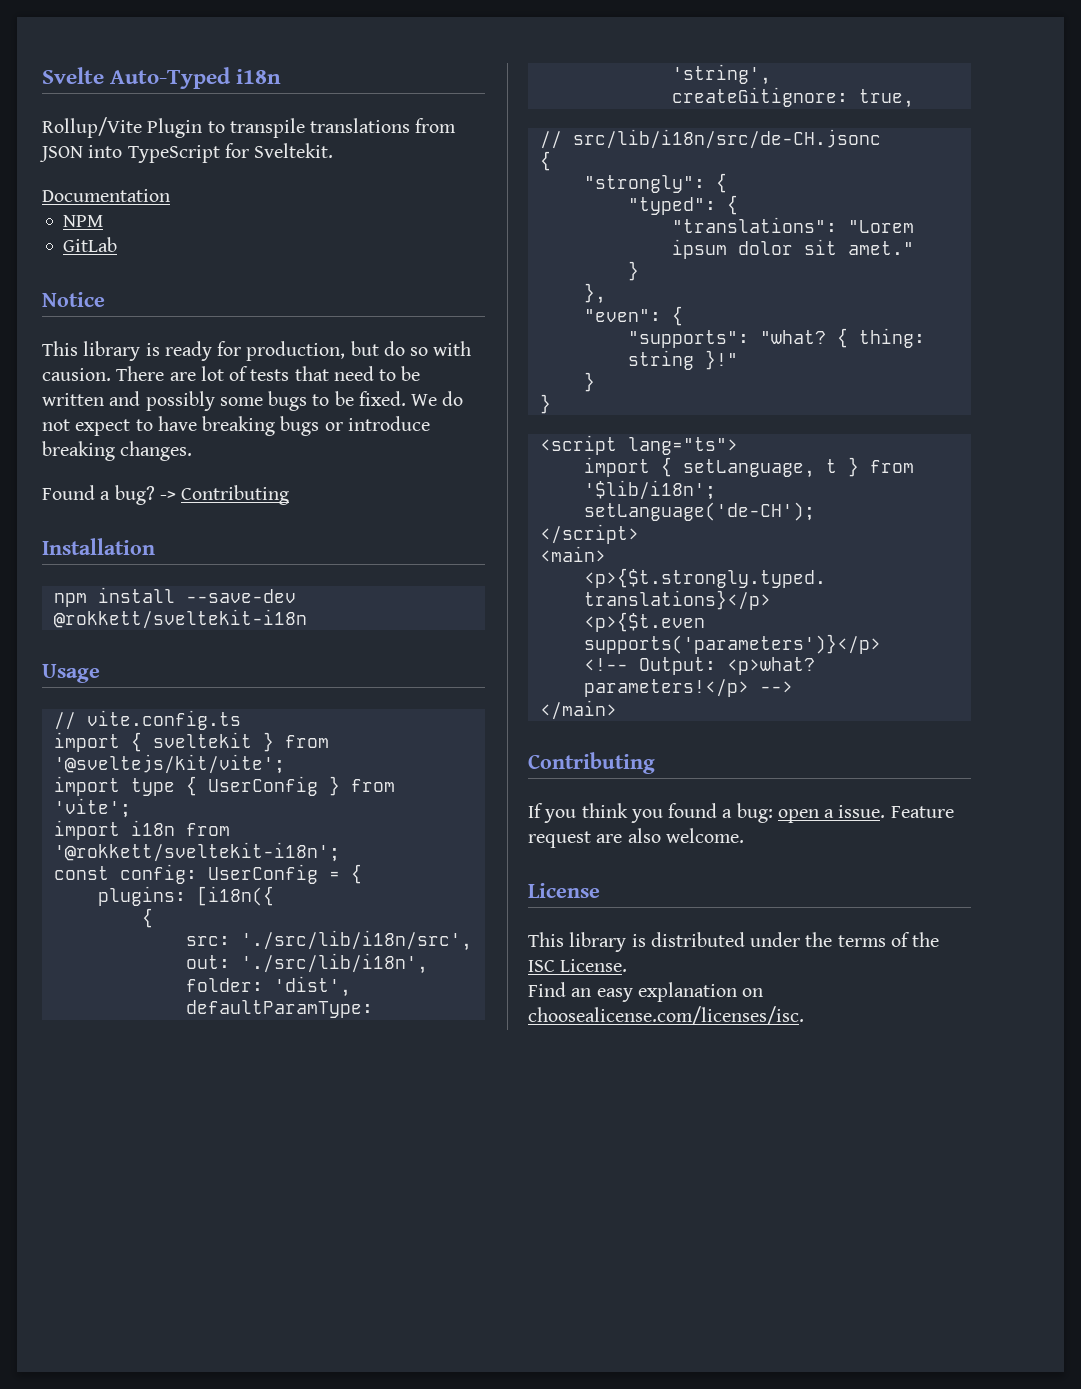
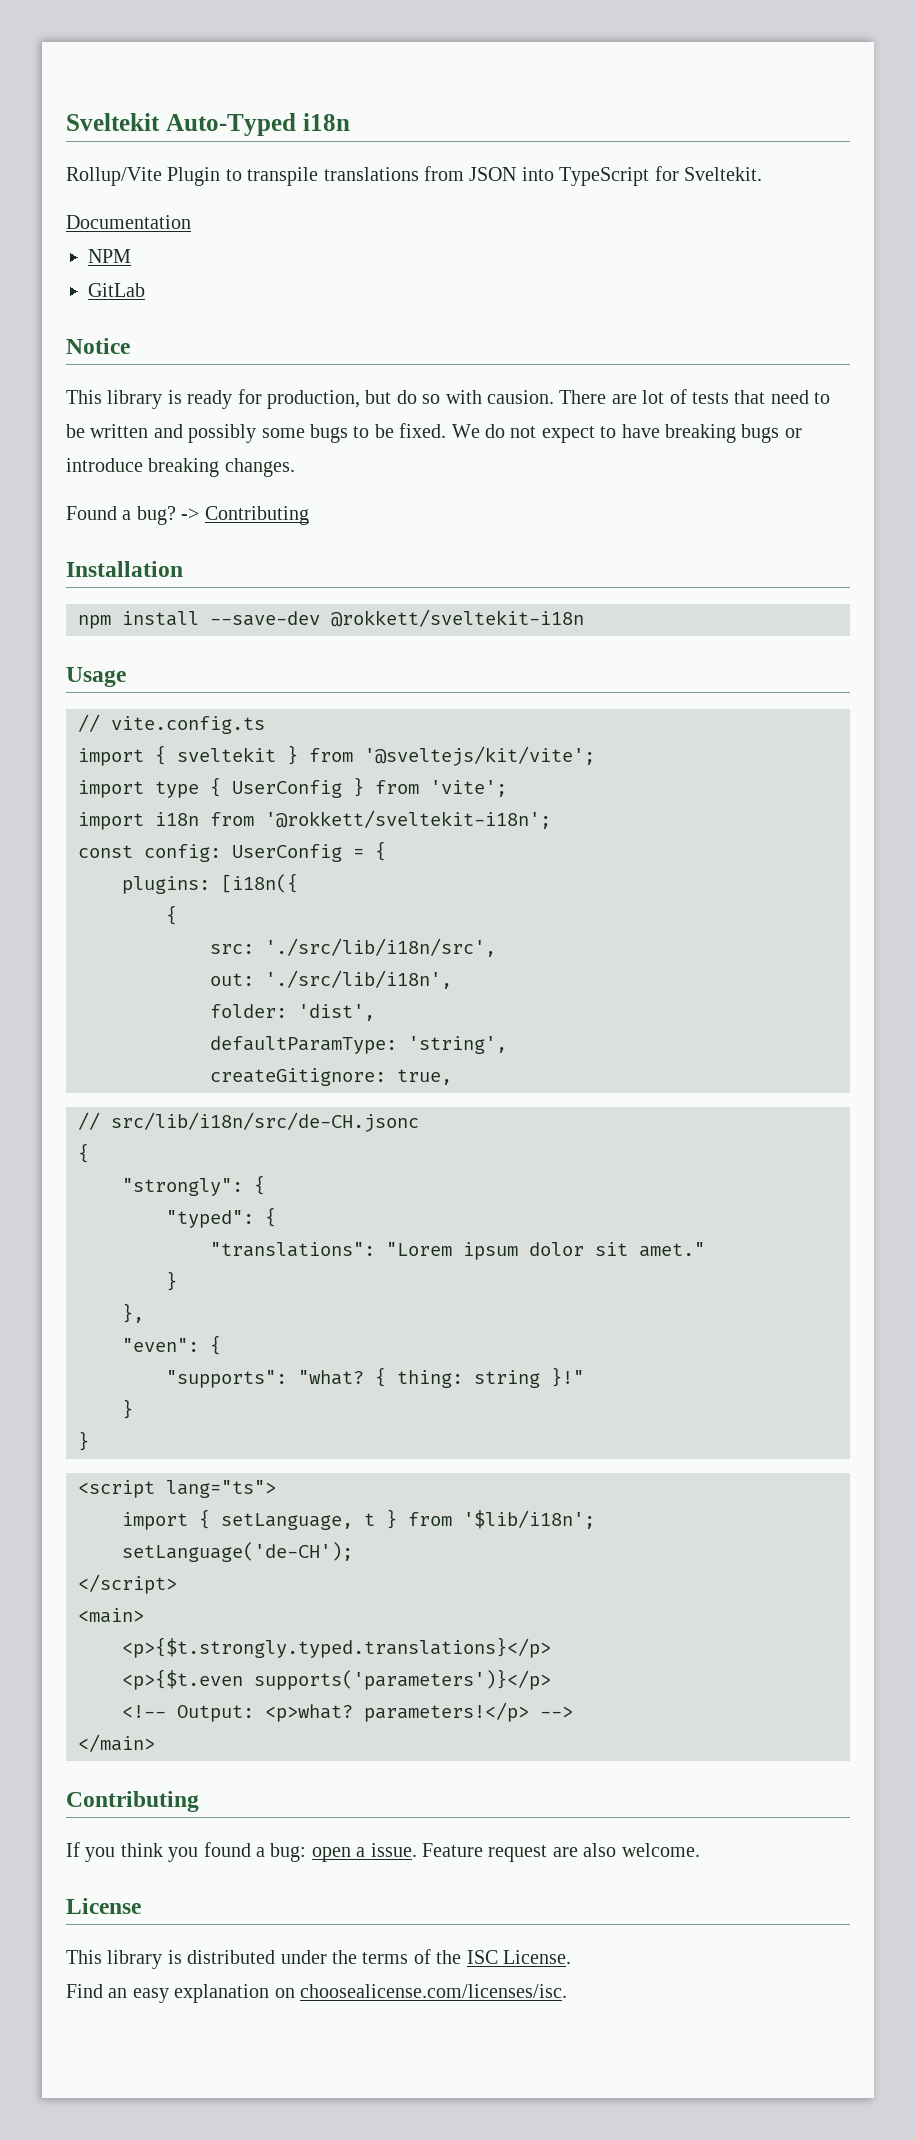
- Svelte Auto-Typed i18n
+ Sveltekit Auto-Typed i18n

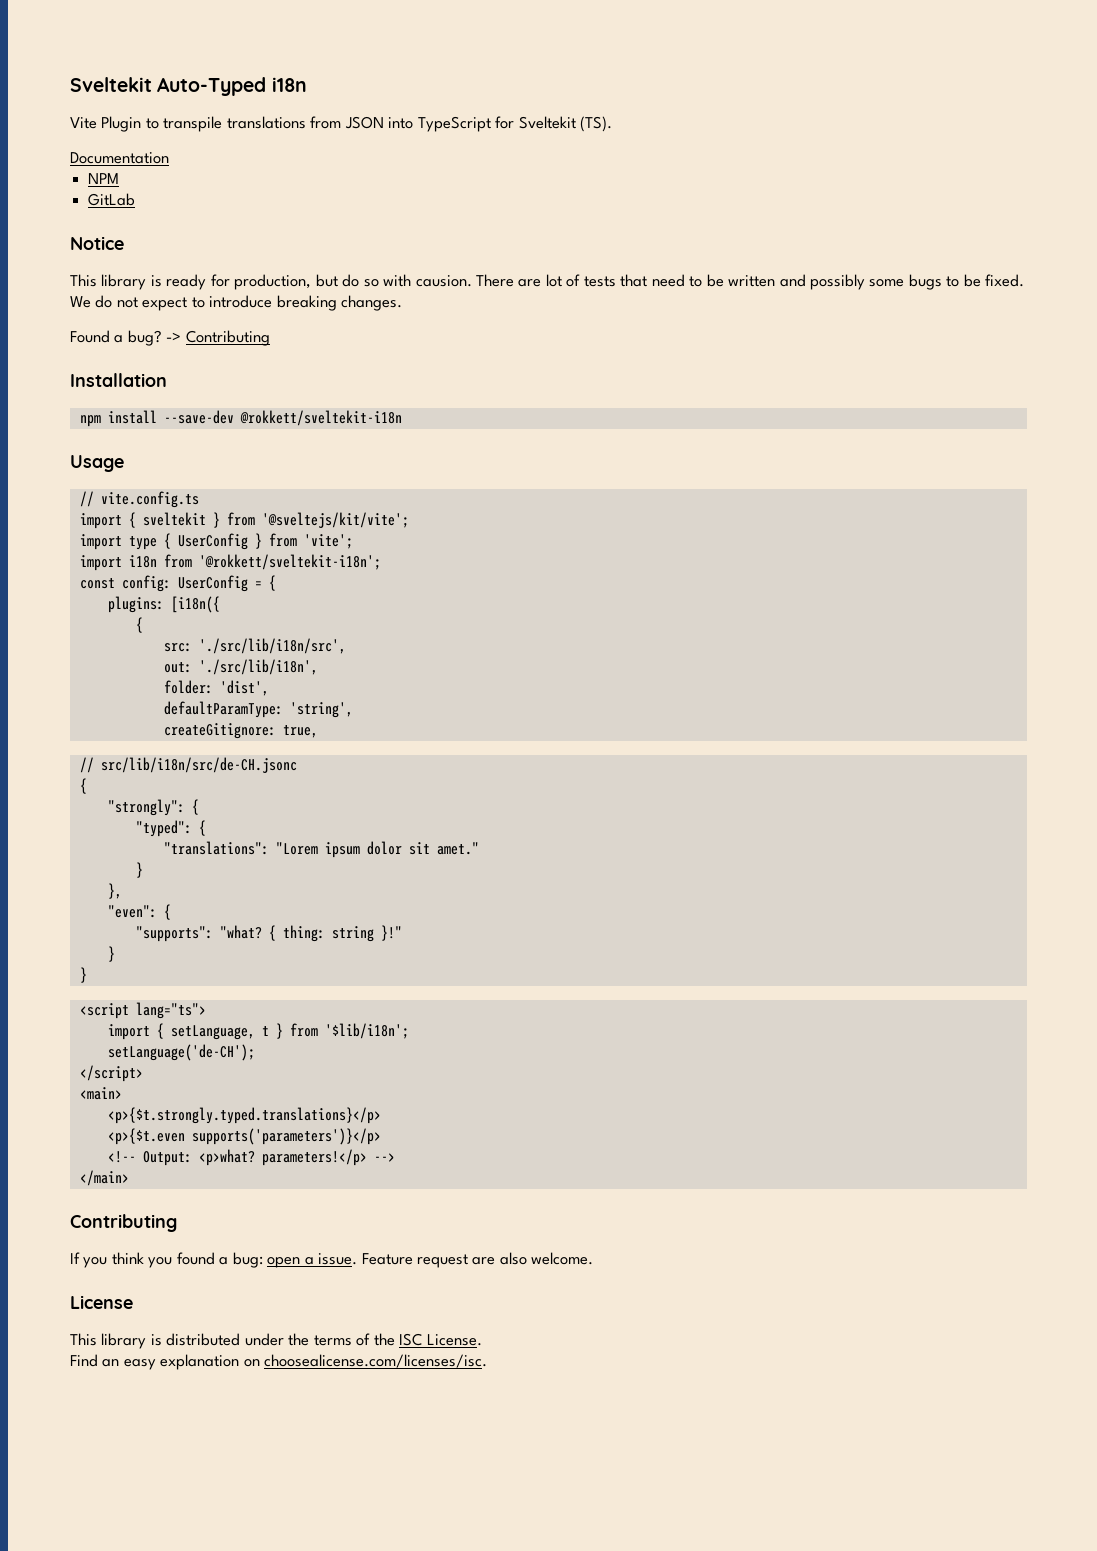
- Rollup/Vite Plugin to transpile translations from JSON into TypeScript for Sveltekit.
+ Vite Plugin to transpile translations from JSON into TypeScript for Sveltekit (TS).
- We do not expect to have breaking bugs or introduce breaking changes.
+ We do not expect to introduce breaking changes.

